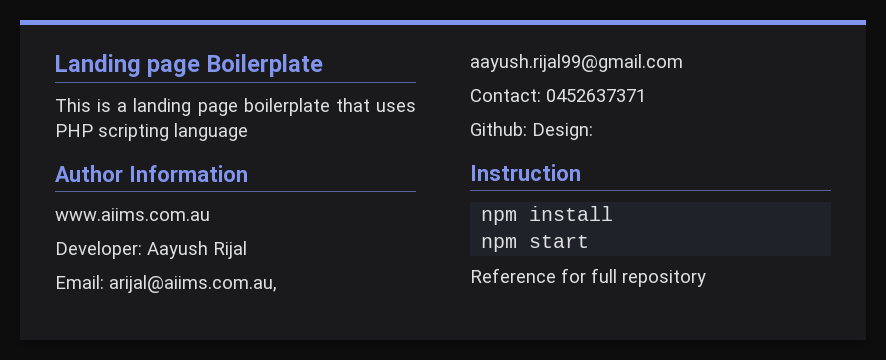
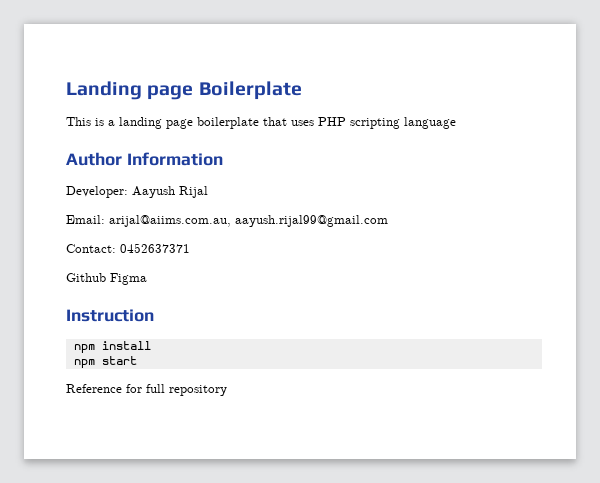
- www.aiims.com.au
- Github: Design:
+ Github Figma

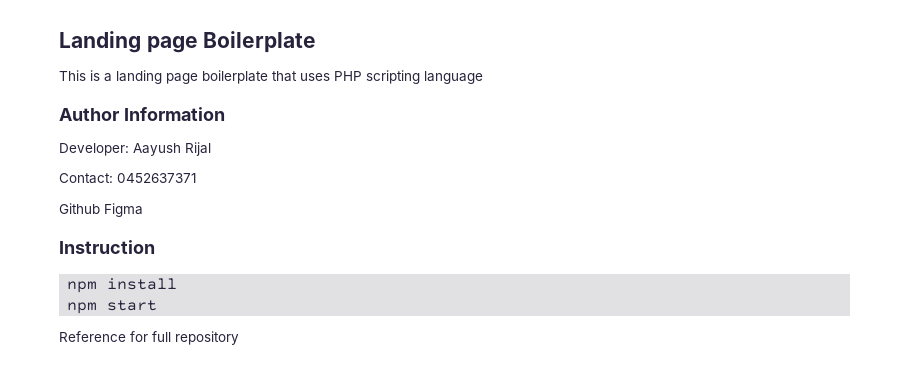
- Email: arijal@aiims.com.au, aayush.rijal99@gmail.com

